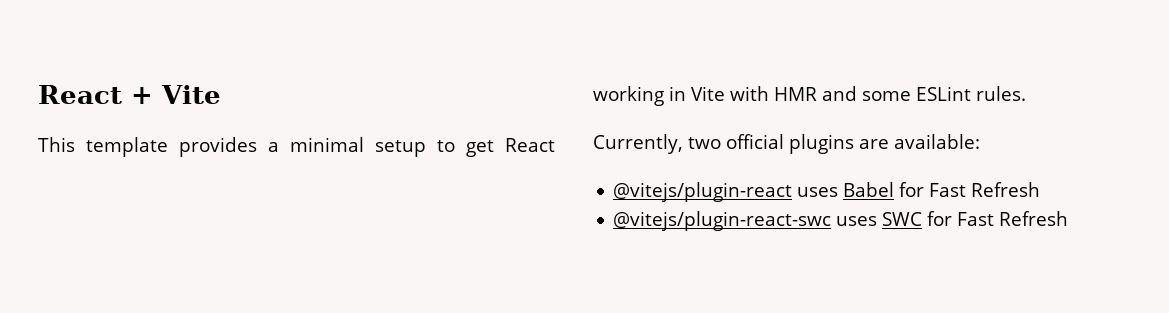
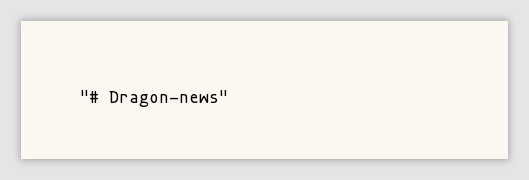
- React + Vite
- This template provides a minimal setup to get React working in Vite with HMR and some ESLint rules.
- Currently, two official plugins are available:
- @vitejs/plugin-react uses Babel for Fast Refresh
- @vitejs/plugin-react-swc uses SWC for Fast Refresh
+ "# Dragon-news"

